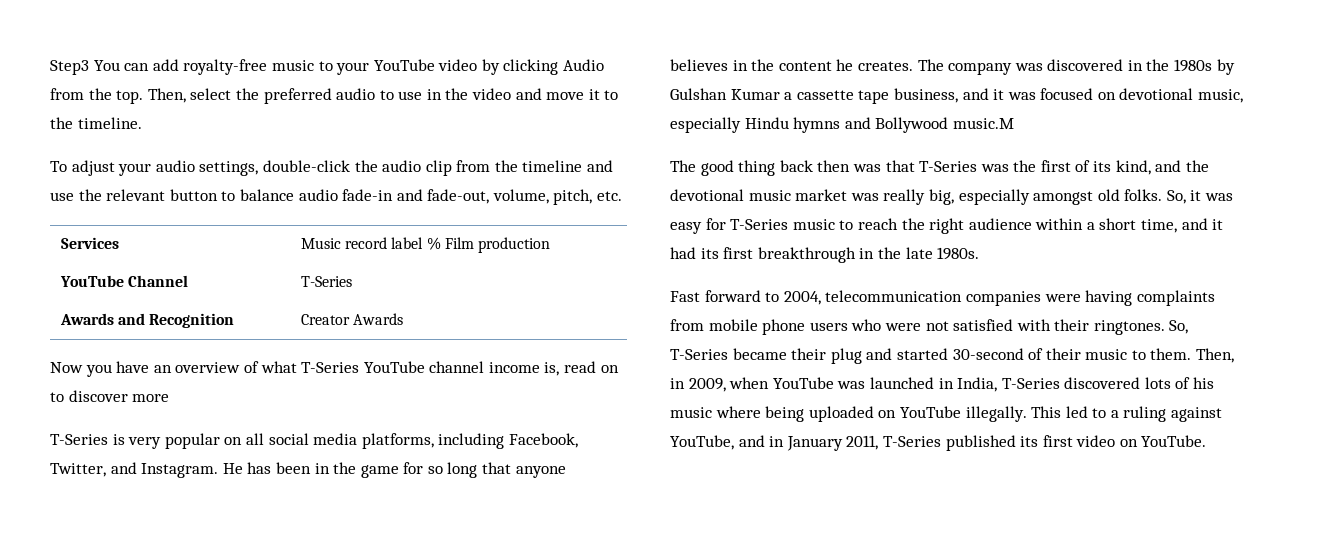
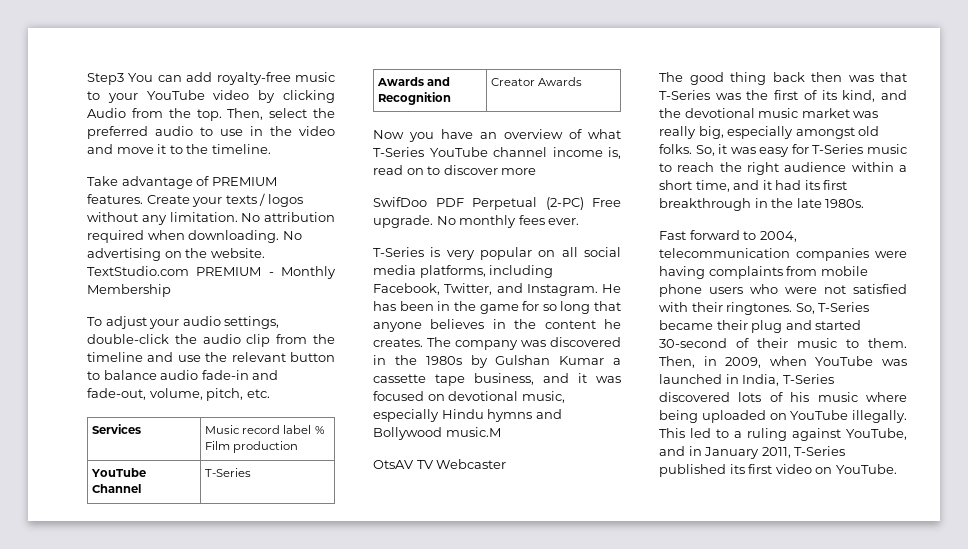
+ Take advantage of PREMIUM features. Create your texts / logos without any limitation. No attribution required when downloading. No advertising on the website. TextStudio.com PREMIUM - Monthly Membership
+ SwifDoo PDF Perpetual (2-PC) Free upgrade. No monthly fees ever.
+ OtsAV TV Webcaster

